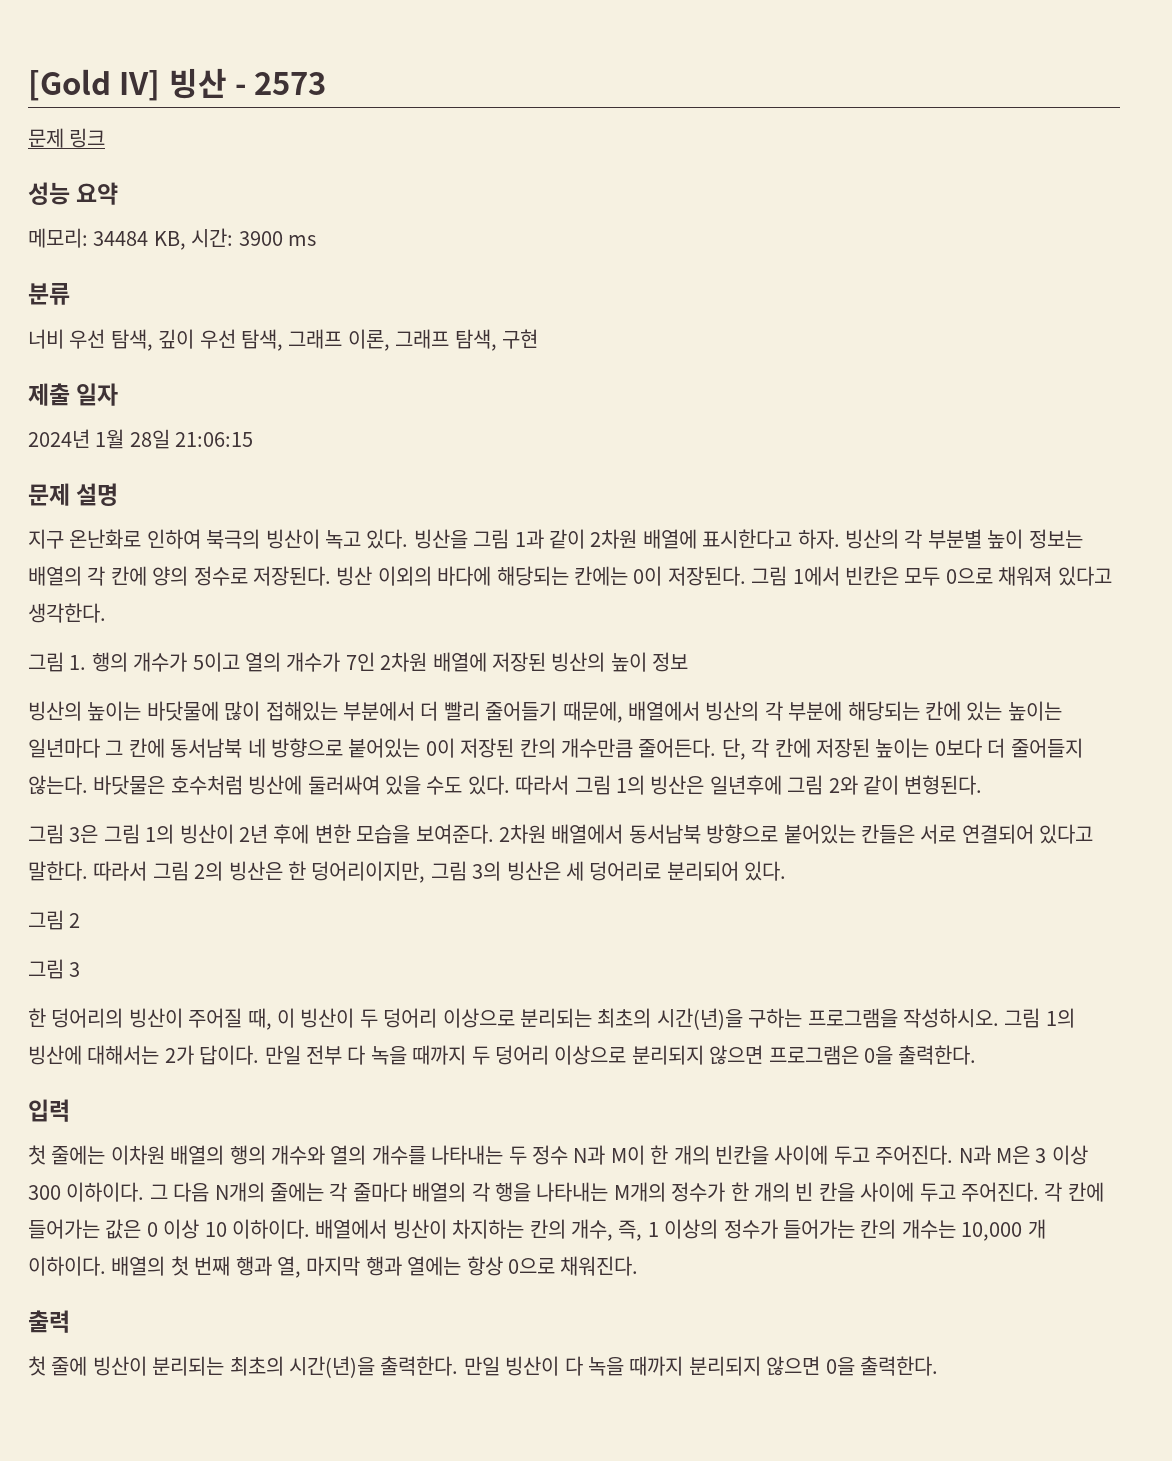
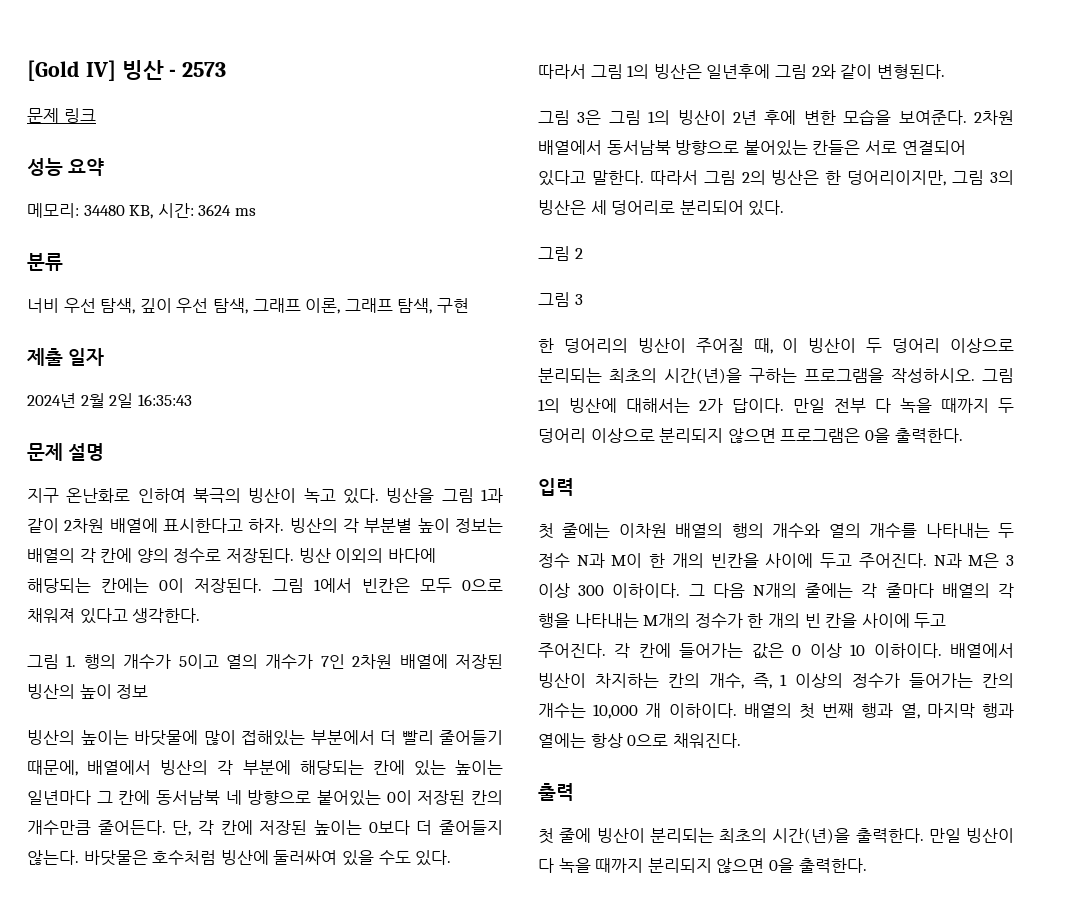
- 메모리: 34484 KB, 시간: 3900 ms
+ 메모리: 34480 KB, 시간: 3624 ms
- 2024년 1월 28일 21:06:15
+ 2024년 2월 2일 16:35:43

